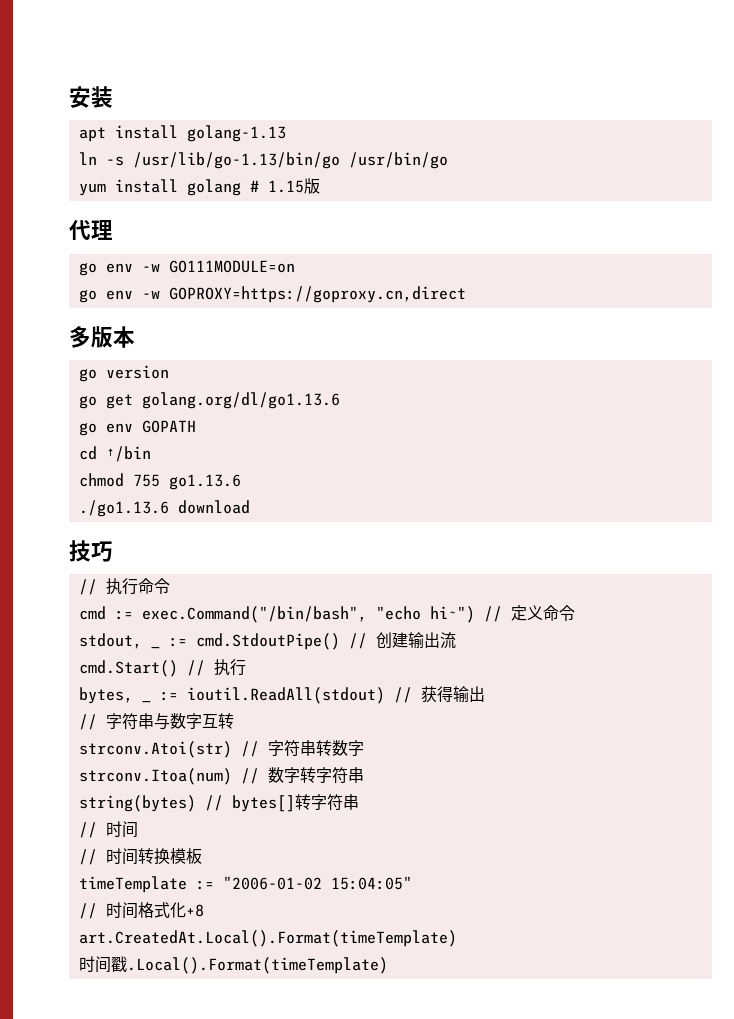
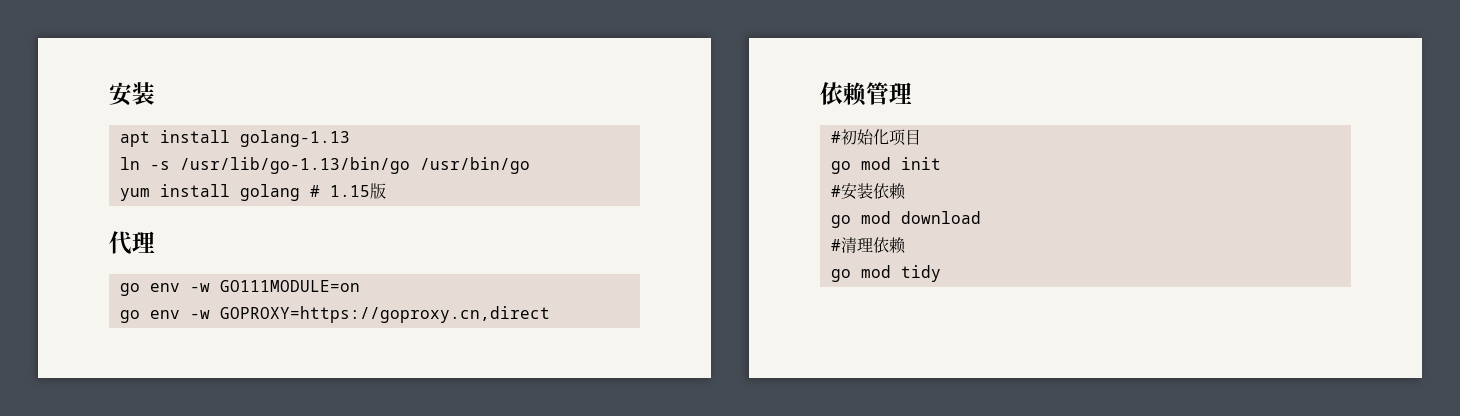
- 多版本
- go version
- go get golang.org/dl/go1.13.6
- go env GOPATH
- cd ↑/bin
- chmod 755 go1.13.6
- ./go1.13.6 download
- 技巧
- // 执行命令
- cmd := exec.Command("/bin/bash", "echo hi~") // 定义命令
- stdout, _ := cmd.StdoutPipe() // 创建输出流
- cmd.Start() // 执行
- bytes, _ := ioutil.ReadAll(stdout) // 获得输出
- // 字符串与数字互转
- strconv.Atoi(str) // 字符串转数字
- strconv.Itoa(num) // 数字转字符串
- string(bytes) // bytes[]转字符串
- // 时间
- // 时间转换模板
- timeTemplate := "2006-01-02 15:04:05"
- // 时间格式化+8
- art.CreatedAt.Local().Format(timeTemplate)
- 时间戳.Local().Format(timeTemplate)
+ 依赖管理
+ #初始化项目
+ go mod init
+ #安装依赖
+ go mod download
+ #清理依赖
+ go mod tidy

